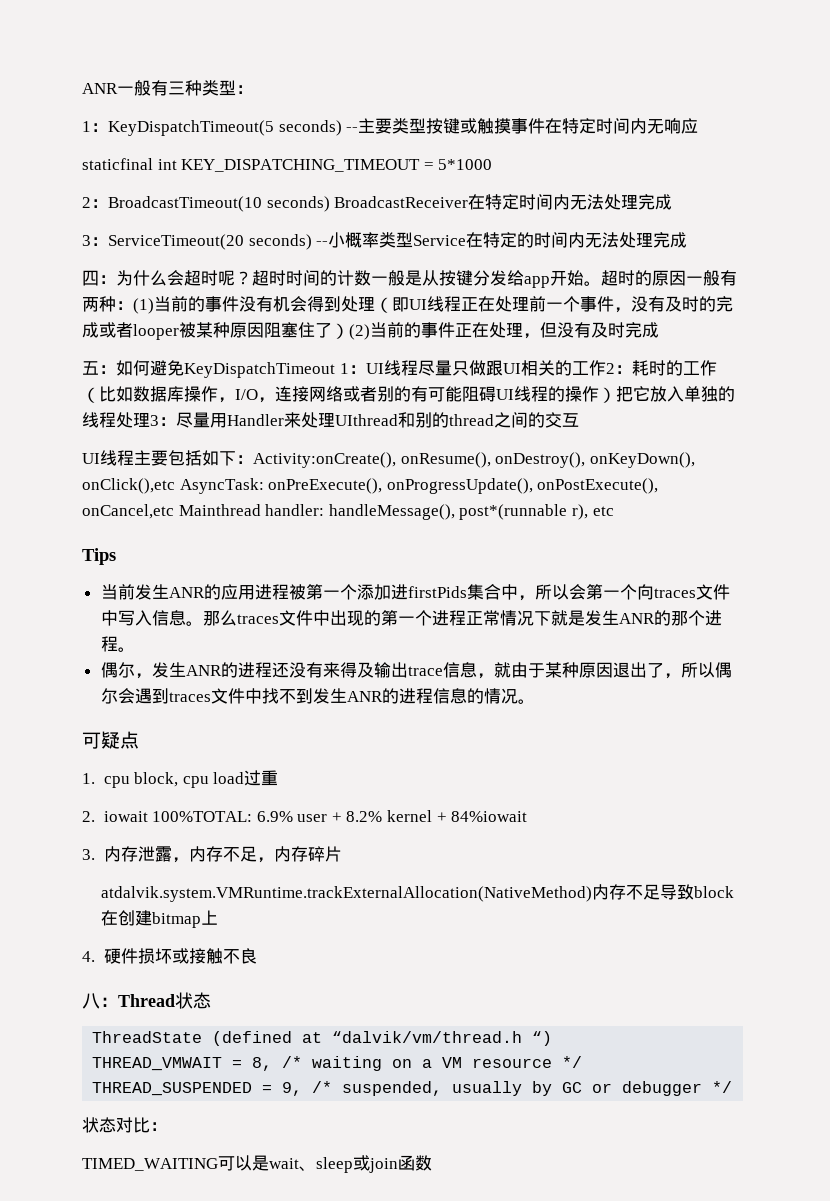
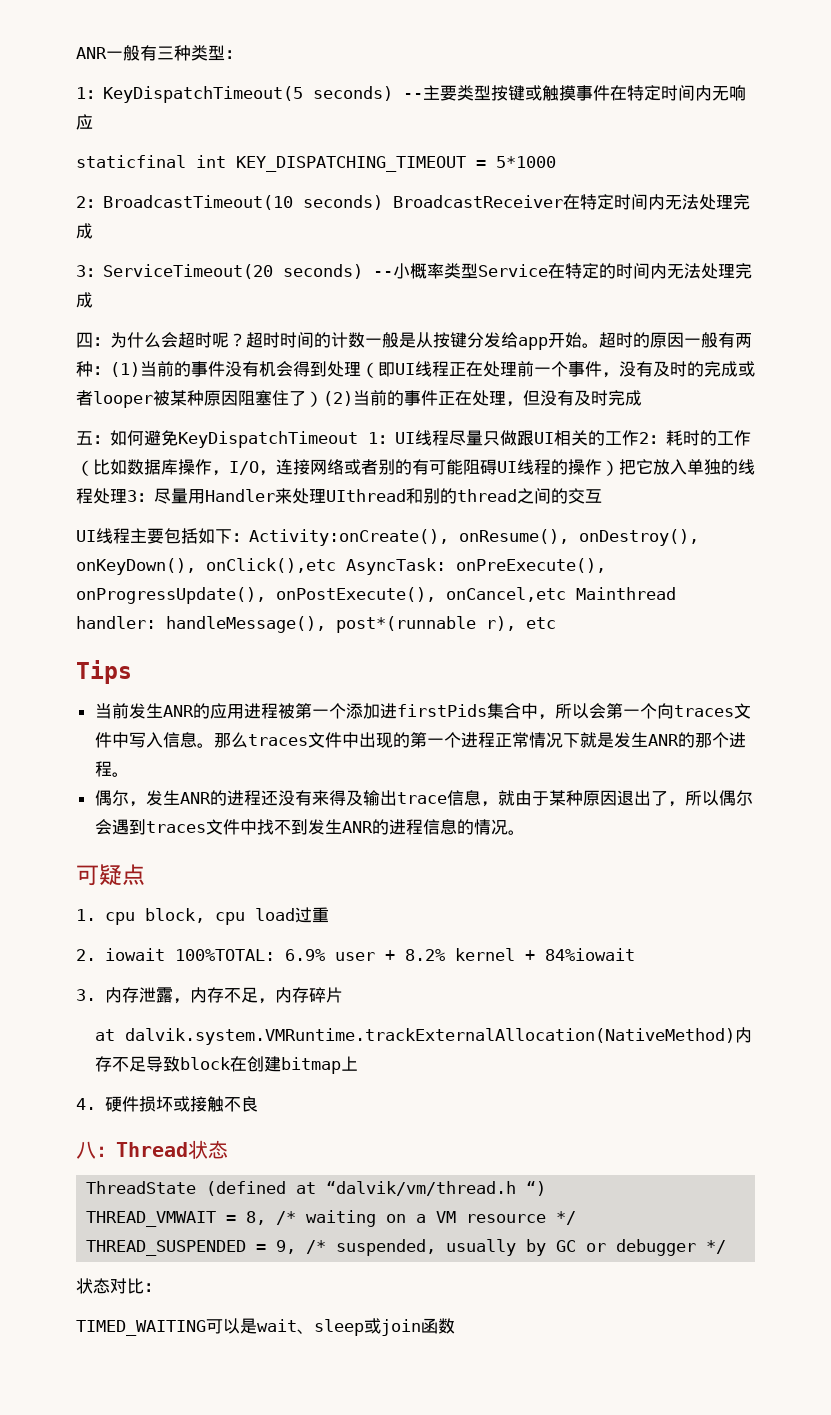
- atdalvik.system.VMRuntime.trackExternalAllocation(NativeMethod)内存不足导致block在创建bitmap上
+ at dalvik.system.VMRuntime.trackExternalAllocation(NativeMethod)内存不足导致block在创建bitmap上

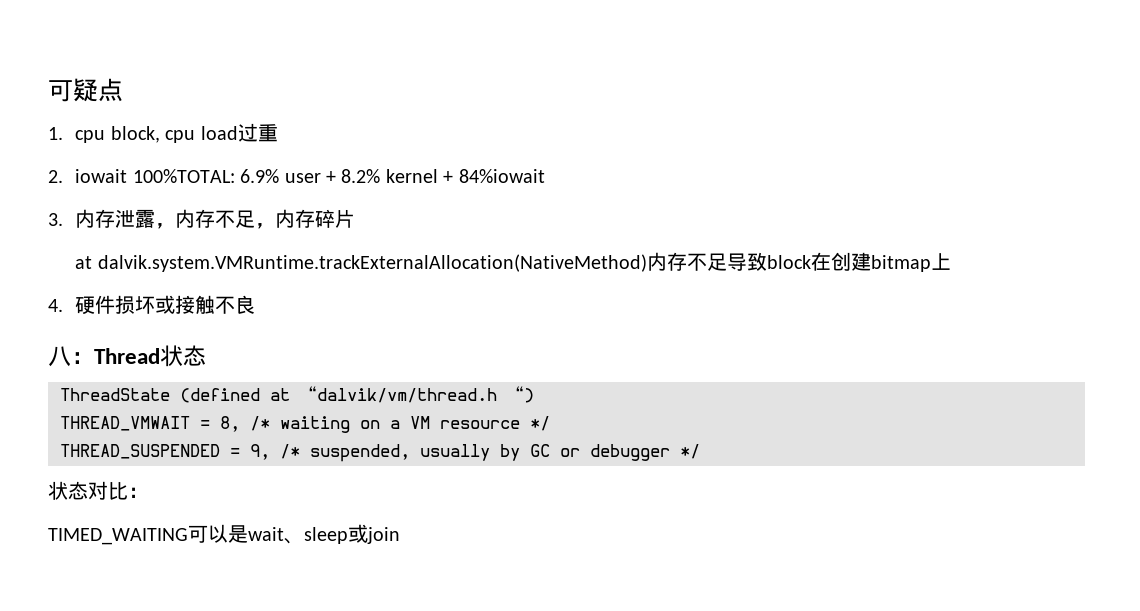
- ANR一般有三种类型：
- 1：KeyDispatchTimeout(5 seconds) --主要类型按键或触摸事件在特定时间内无响应
- staticfinal int KEY_DISPATCHING_TIMEOUT = 5*1000
- 2：BroadcastTimeout(10 seconds) BroadcastReceiver在特定时间内无法处理完成
- 3：ServiceTimeout(20 seconds) --小概率类型Service在特定的时间内无法处理完成
- 四：为什么会超时呢？超时时间的计数一般是从按键分发给app开始。超时的原因一般有两种：(1)当前的事件没有机会得到处理（即UI线程正在处理前一个事件，没有及时的完成或者looper被某种原因阻塞住了）(2)当前的事件正在处理，但没有及时完成
- 五：如何避免KeyDispatchTimeout 1：UI线程尽量只做跟UI相关的工作2：耗时的工作（比如数据库操作，I/O，连接网络或者别的有可能阻碍UI线程的操作）把它放入单独的线程处理3：尽量用Handler来处理UIthread和别的thread之间的交互
- UI线程主要包括如下：Activity:onCreate(), onResume(), onDestroy(), onKeyDown(), onClick(),etc AsyncTask: onPreExecute(), onProgressUpdate(), onPostExecute(), onCancel,etc Mainthread handler: handleMessage(), post*(runnable r), etc
- Tips
- 当前发生ANR的应用进程被第一个添加进firstPids集合中，所以会第一个向traces文件中写入信息。那么traces文件中出现的第一个进程正常情况下就是发生ANR的那个进程。
- 偶尔，发生ANR的进程还没有来得及输出trace信息，就由于某种原因退出了，所以偶尔会遇到traces文件中找不到发生ANR的进程信息的情况。
- TIMED_WAITING可以是wait、sleep或join函数
+ TIMED_WAITING可以是wait、sleep或join

